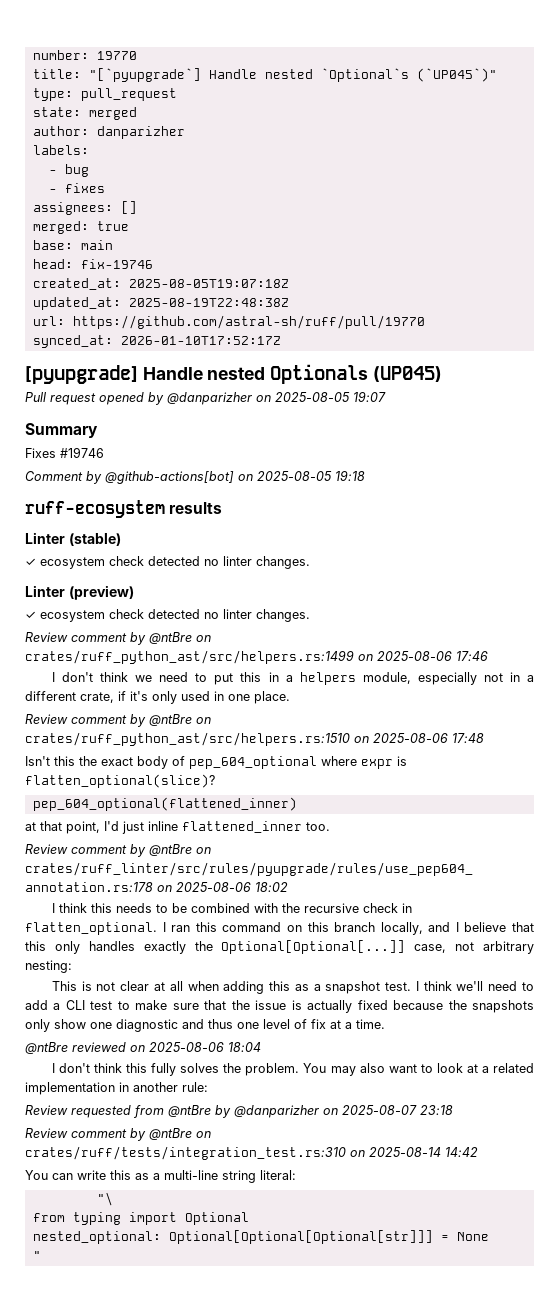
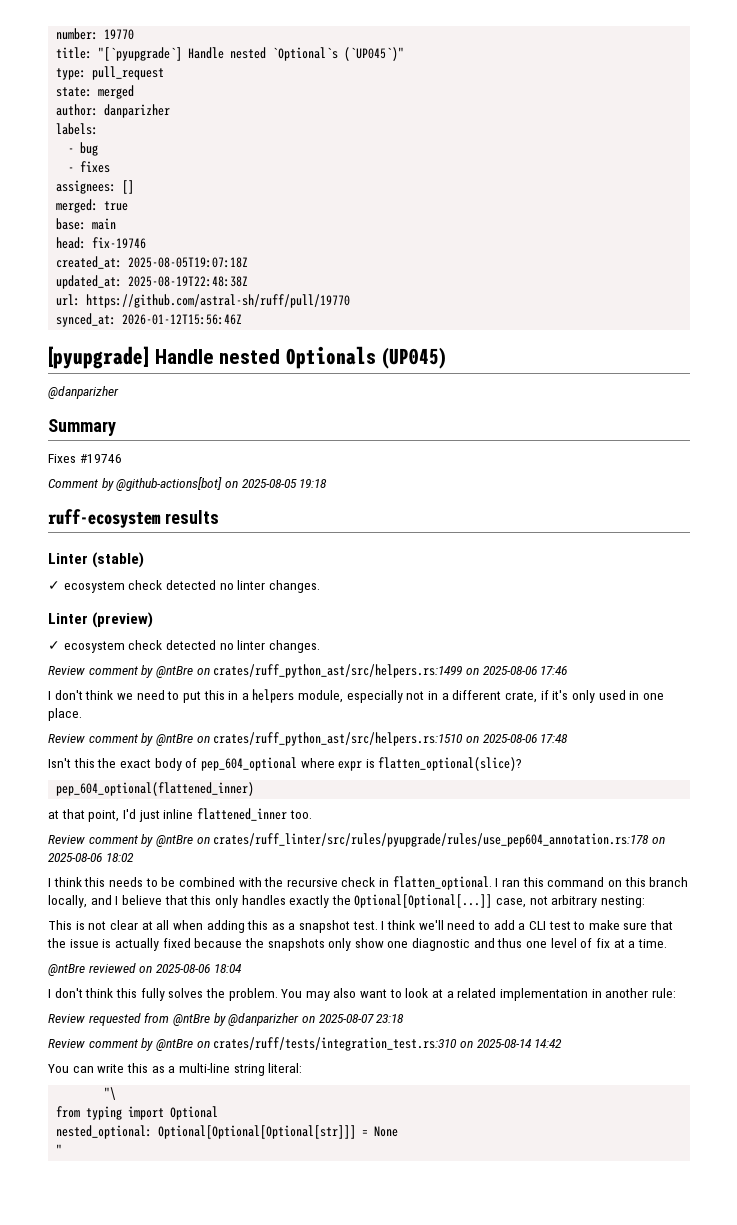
- synced_at: 2026-01-10T17:52:17Z
+ synced_at: 2026-01-12T15:56:46Z
  [pyupgrade] Handle nested Optionals (UP045)
- Pull request opened by @danparizher on 2025-08-05 19:07
+ @danparizher

